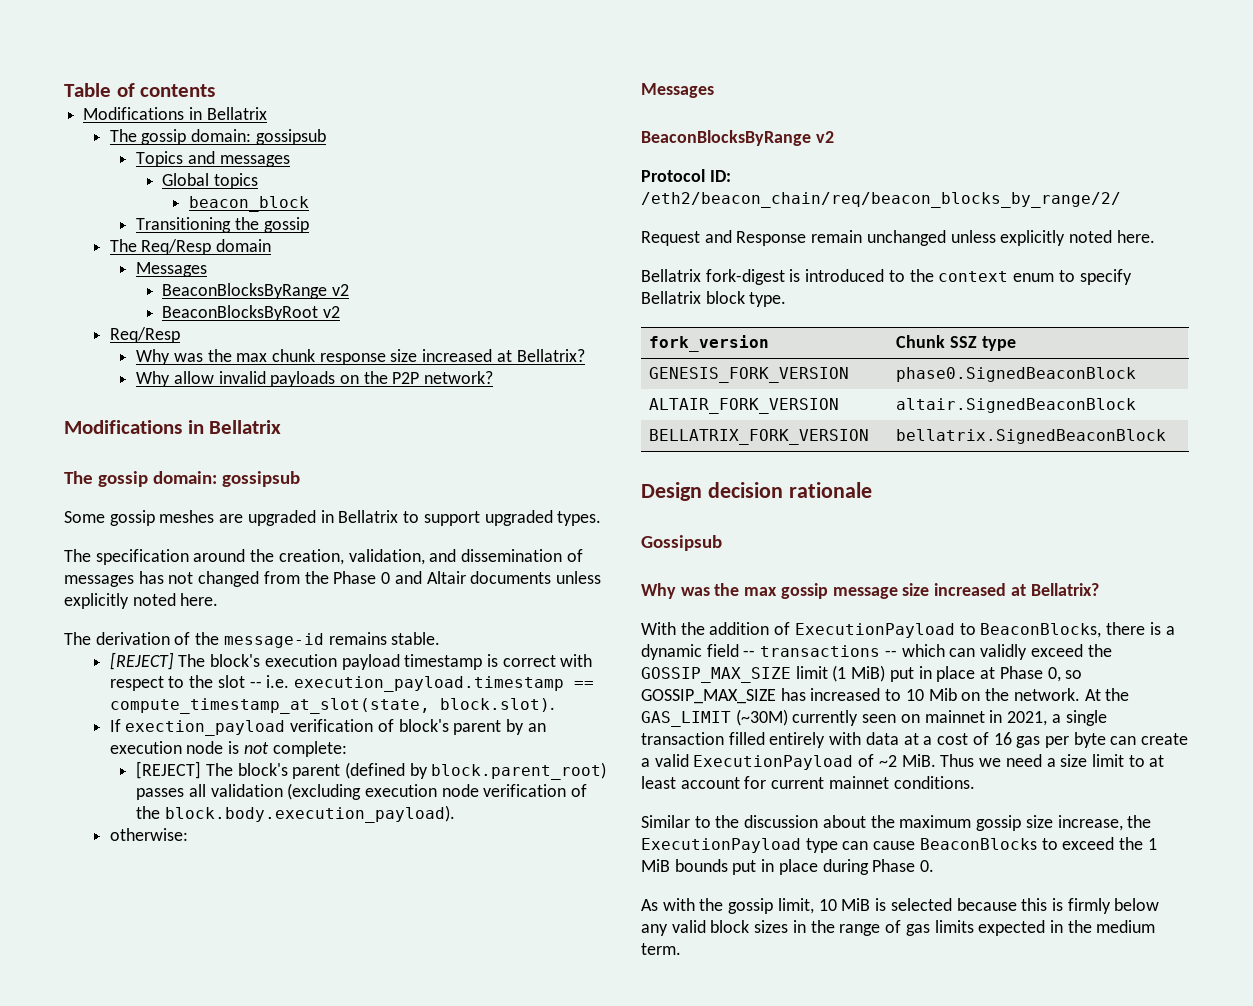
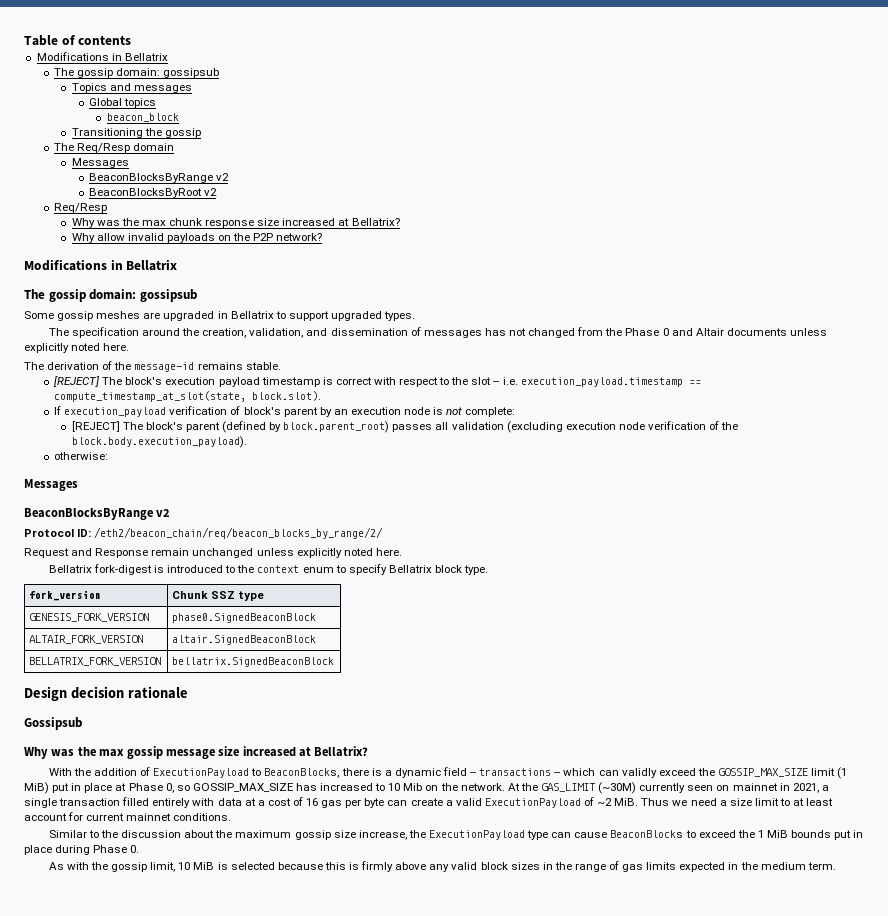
- If exection_payload verification of block's parent by an execution node is not complete:
+ If execution_payload verification of block's parent by an execution node is not complete:
- As with the gossip limit, 10 MiB is selected because this is firmly below any valid block sizes in the range of gas limits expected in the medium term.
+ As with the gossip limit, 10 MiB is selected because this is firmly above any valid block sizes in the range of gas limits expected in the medium term.

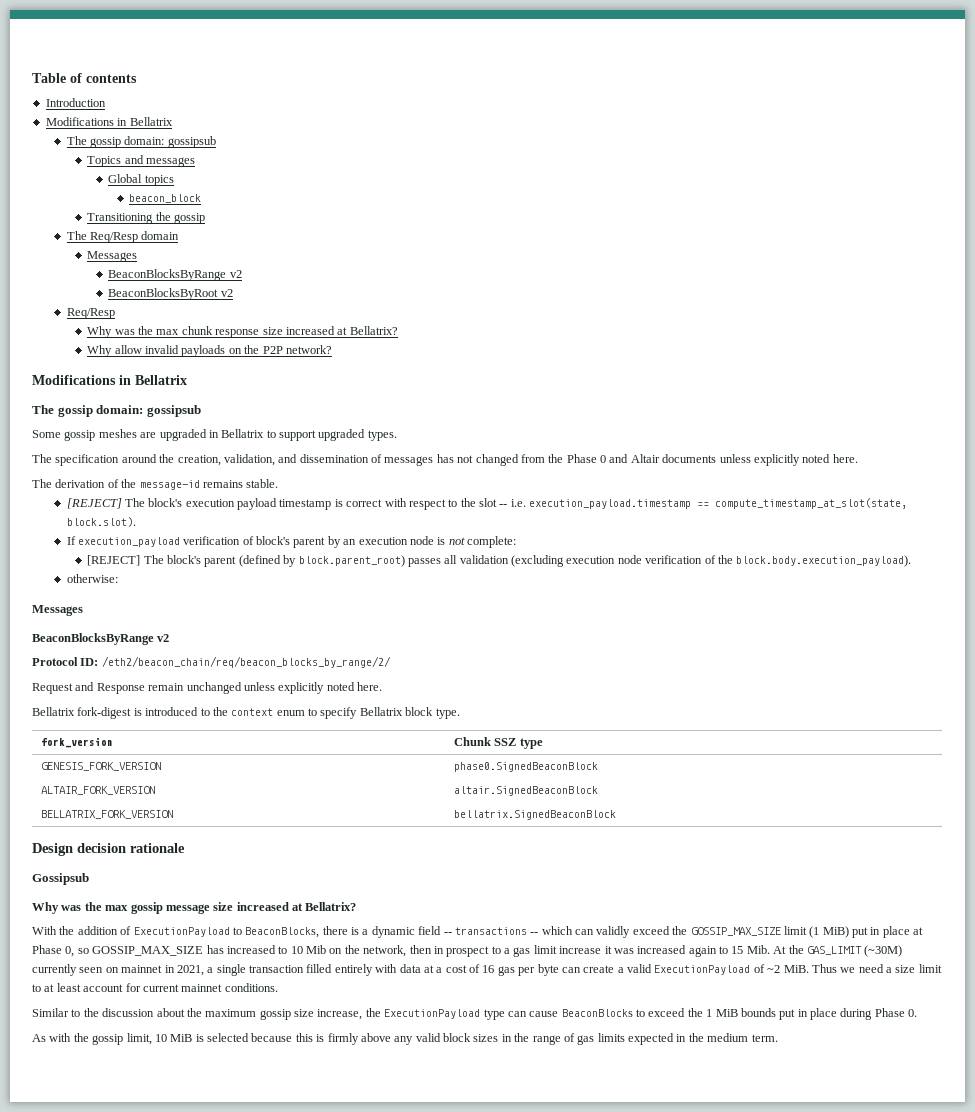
+ Introduction
- With the addition of ExecutionPayload to BeaconBlocks, there is a dynamic field -- transactions -- which can validly exceed the GOSSIP_MAX_SIZE limit (1 MiB) put in place at Phase 0, so GOSSIP_MAX_SIZE has increased to 10 Mib on the network. At the GAS_LIMIT (~30M) currently seen on mainnet in 2021, a single transaction filled entirely with data at a cost of 16 gas per byte can create a valid ExecutionPayload of ~2 MiB. Thus we need a size limit to at least account for current mainnet conditions.
+ With the addition of ExecutionPayload to BeaconBlocks, there is a dynamic field -- transactions -- which can validly exceed the GOSSIP_MAX_SIZE limit (1 MiB) put in place at Phase 0, so GOSSIP_MAX_SIZE has increased to 10 Mib on the network, then in prospect to a gas limit increase it was increased again to 15 Mib. At the GAS_LIMIT (~30M) currently seen on mainnet in 2021, a single transaction filled entirely with data at a cost of 16 gas per byte can create a valid ExecutionPayload of ~2 MiB. Thus we need a size limit to at least account for current mainnet conditions.

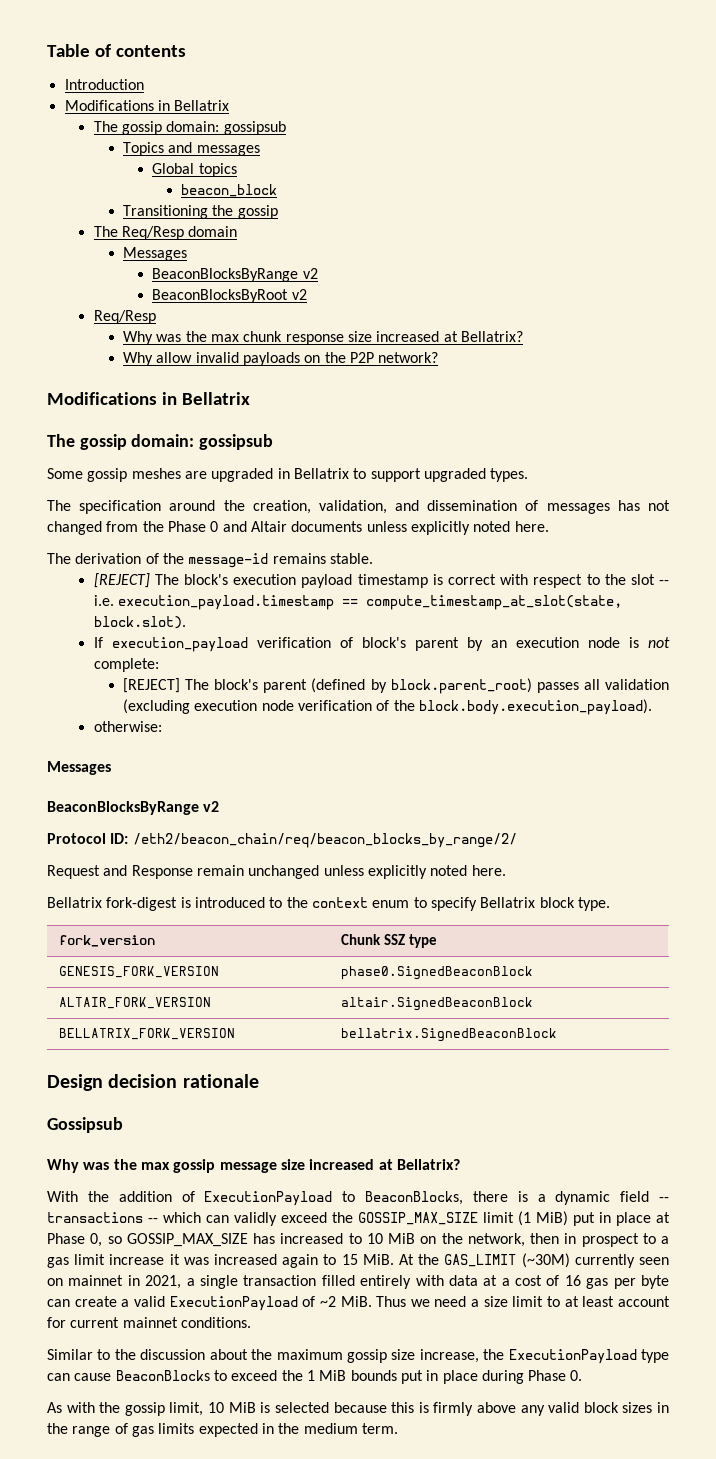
- With the addition of ExecutionPayload to BeaconBlocks, there is a dynamic field -- transactions -- which can validly exceed the GOSSIP_MAX_SIZE limit (1 MiB) put in place at Phase 0, so GOSSIP_MAX_SIZE has increased to 10 Mib on the network, then in prospect to a gas limit increase it was increased again to 15 Mib. At the GAS_LIMIT (~30M) currently seen on mainnet in 2021, a single transaction filled entirely with data at a cost of 16 gas per byte can create a valid ExecutionPayload of ~2 MiB. Thus we need a size limit to at least account for current mainnet conditions.
+ With the addition of ExecutionPayload to BeaconBlocks, there is a dynamic field -- transactions -- which can validly exceed the GOSSIP_MAX_SIZE limit (1 MiB) put in place at Phase 0, so GOSSIP_MAX_SIZE has increased to 10 MiB on the network, then in prospect to a gas limit increase it was increased again to 15 MiB. At the GAS_LIMIT (~30M) currently seen on mainnet in 2021, a single transaction filled entirely with data at a cost of 16 gas per byte can create a valid ExecutionPayload of ~2 MiB. Thus we need a size limit to at least account for current mainnet conditions.

